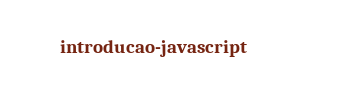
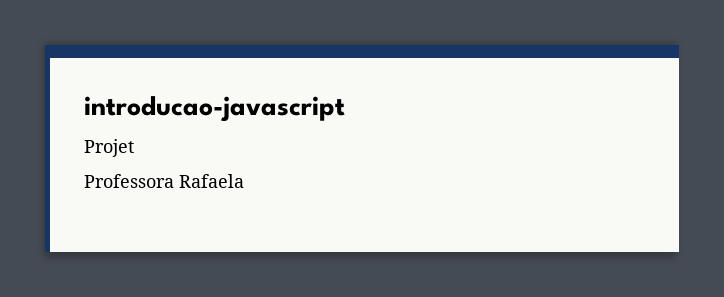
+ Projet
+ Professora Rafaela

